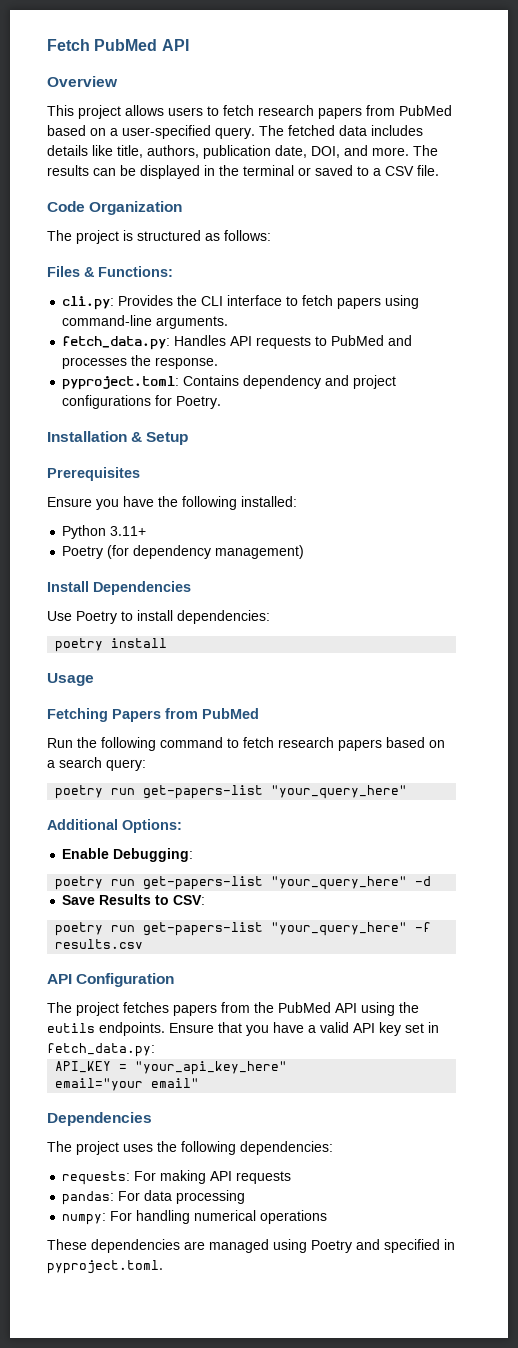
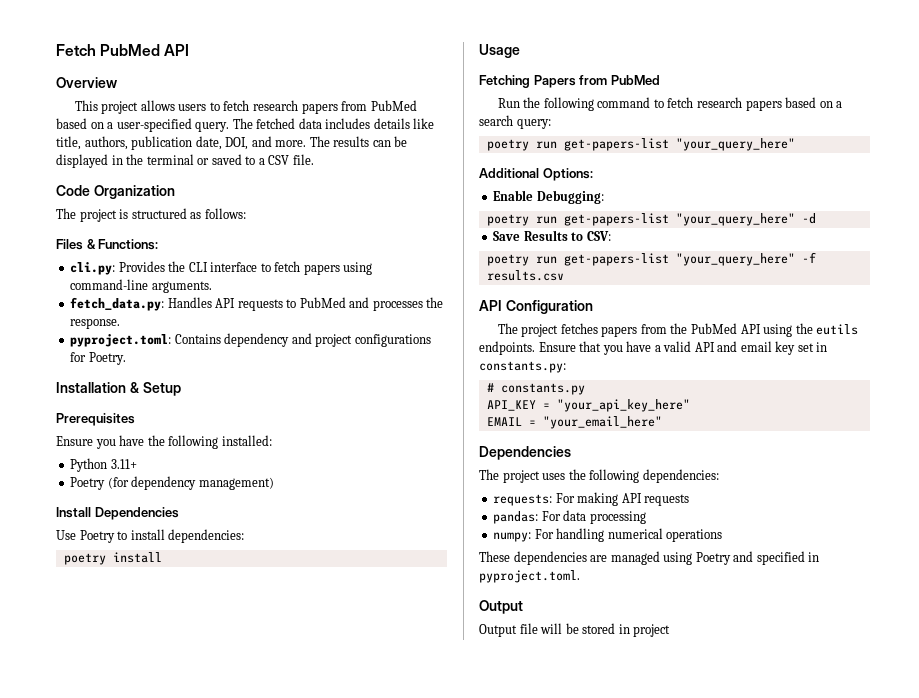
- Ensure that you have a valid API key set in fetch_data.py:
+ Ensure that you have a valid API and email key set in constants.py:
+ # constants.py
- email="your email"
+ EMAIL = "your_email_here"
  These dependencies are managed using Poetry and specified in pyproject.toml.
+ Output
+ Output file will be stored in project

